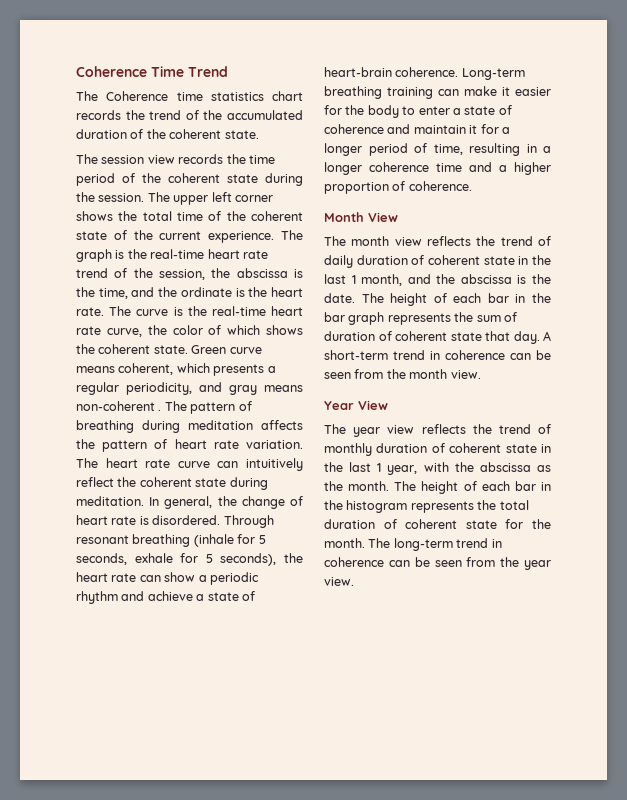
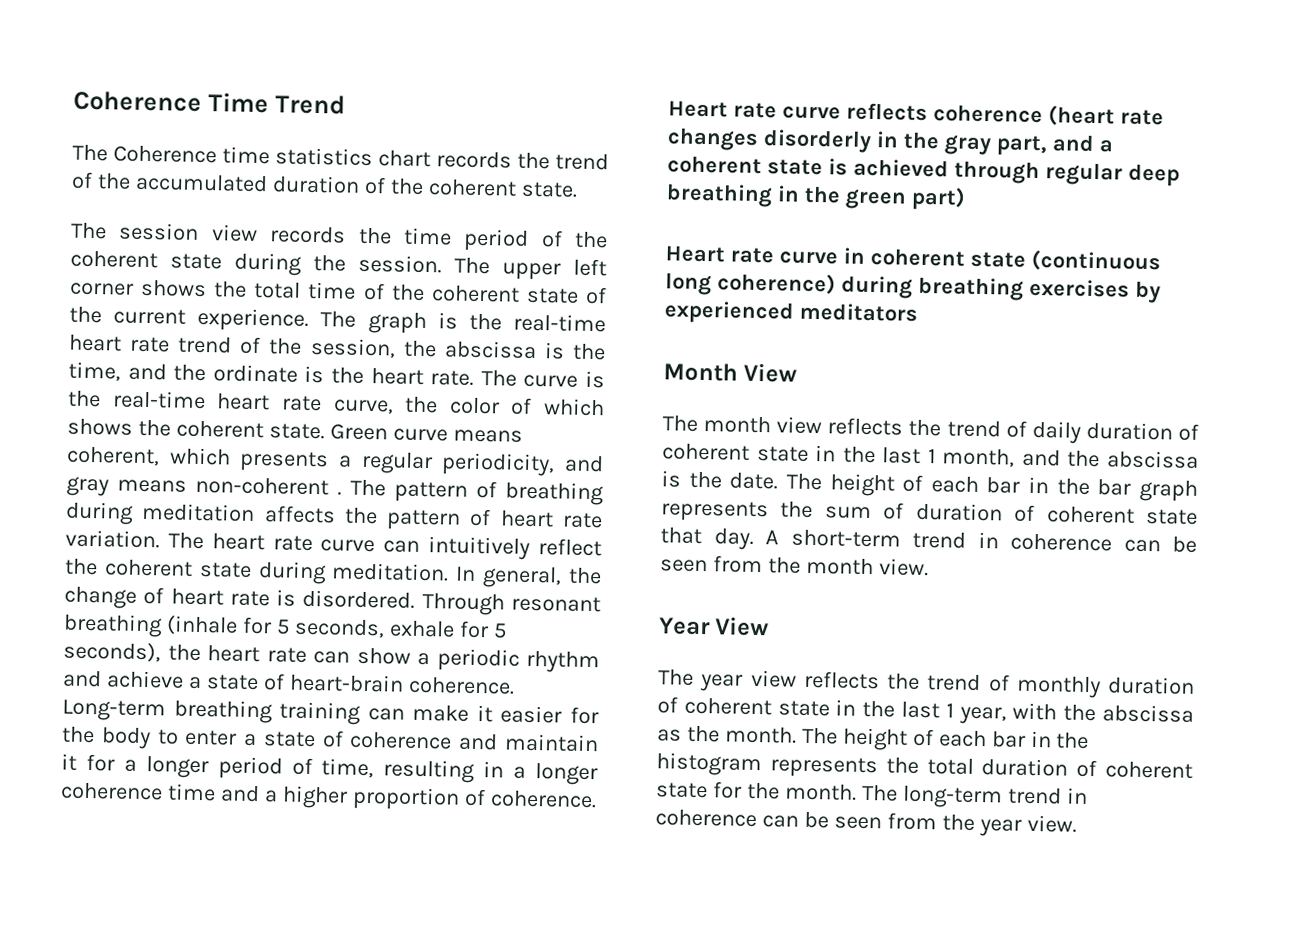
+ Heart rate curve reflects coherence (heart rate changes disorderly in the gray part, and a coherent state is achieved through regular deep breathing in the green part)
+ Heart rate curve in coherent state (continuous long coherence) during breathing exercises by experienced meditators

